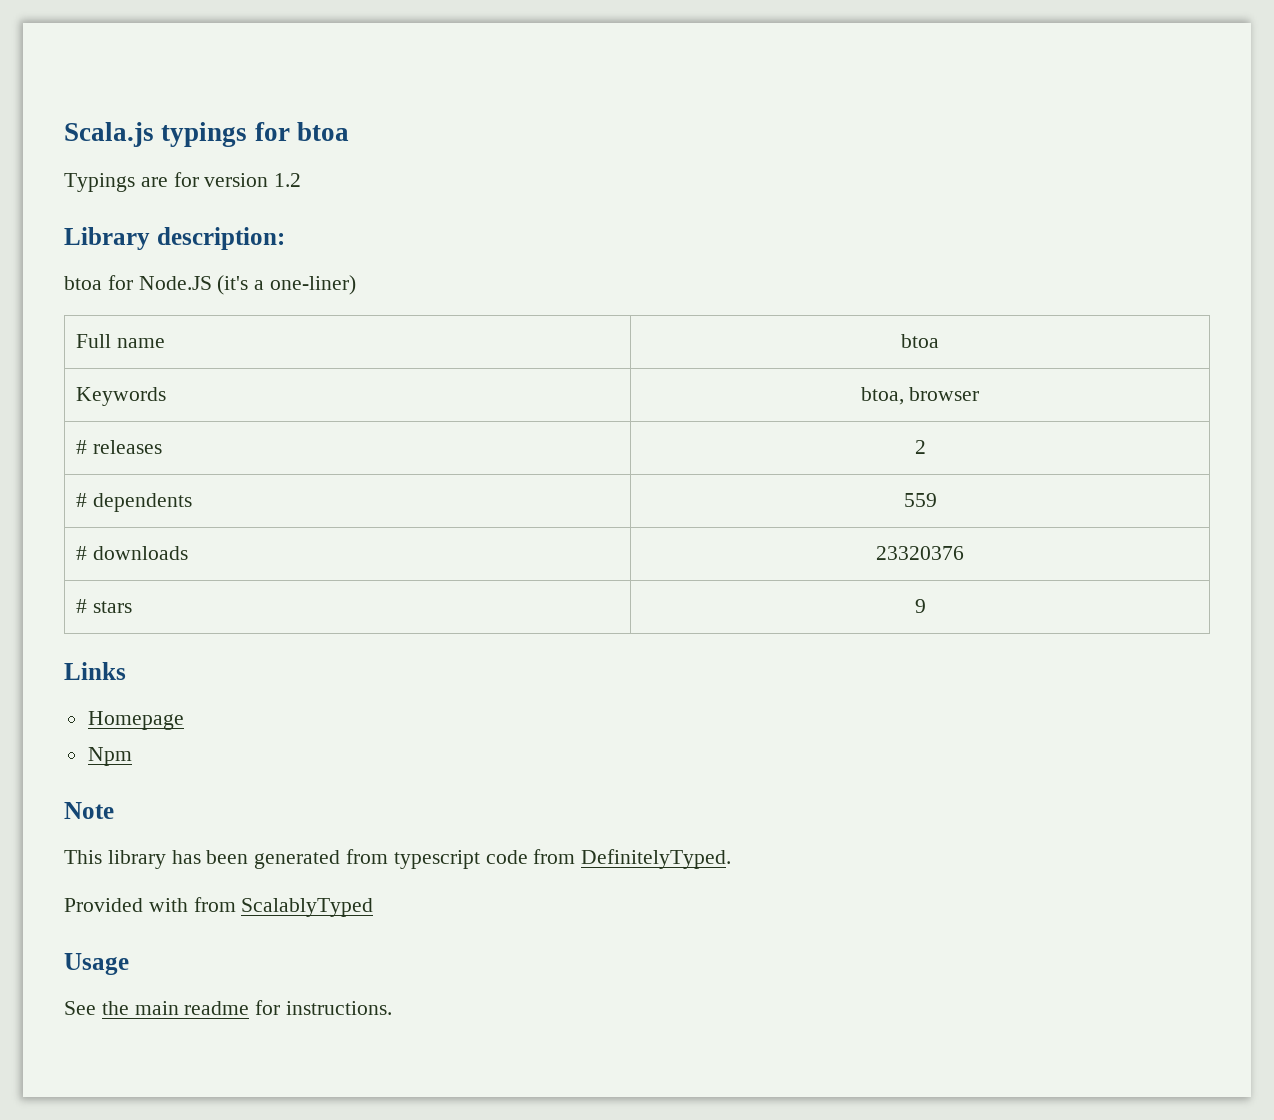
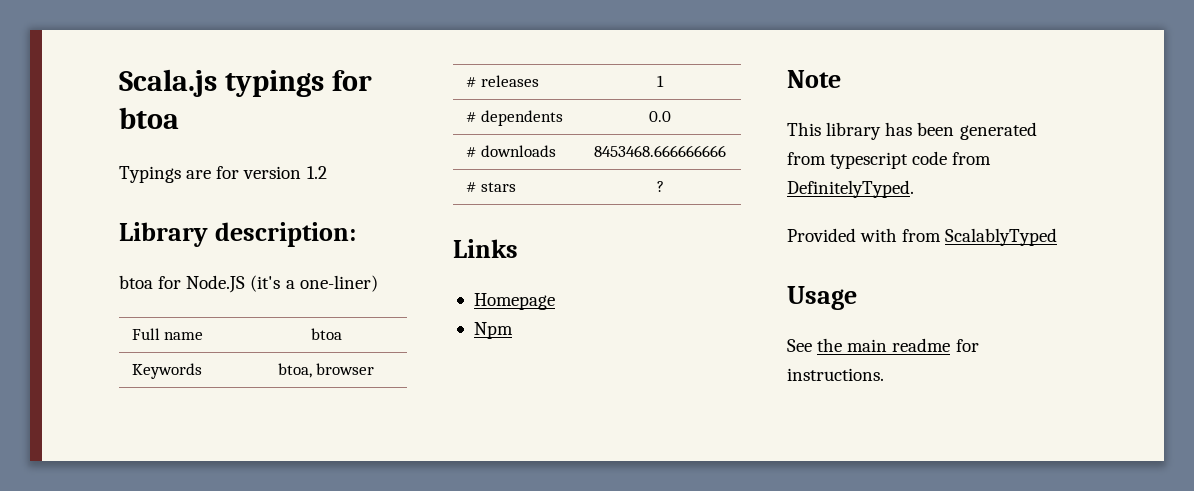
- # releases | 2
+ # releases | 1
- # dependents | 559
+ # dependents | 0.0
- # downloads | 23320376
+ # downloads | 8453468.666666666
- # stars | 9
+ # stars | ?

